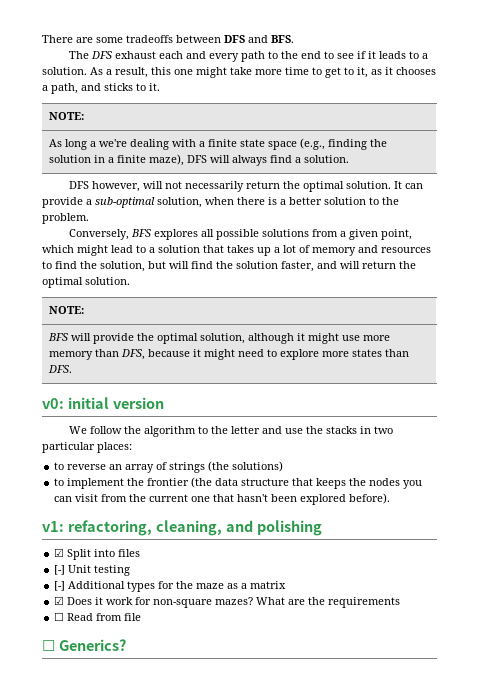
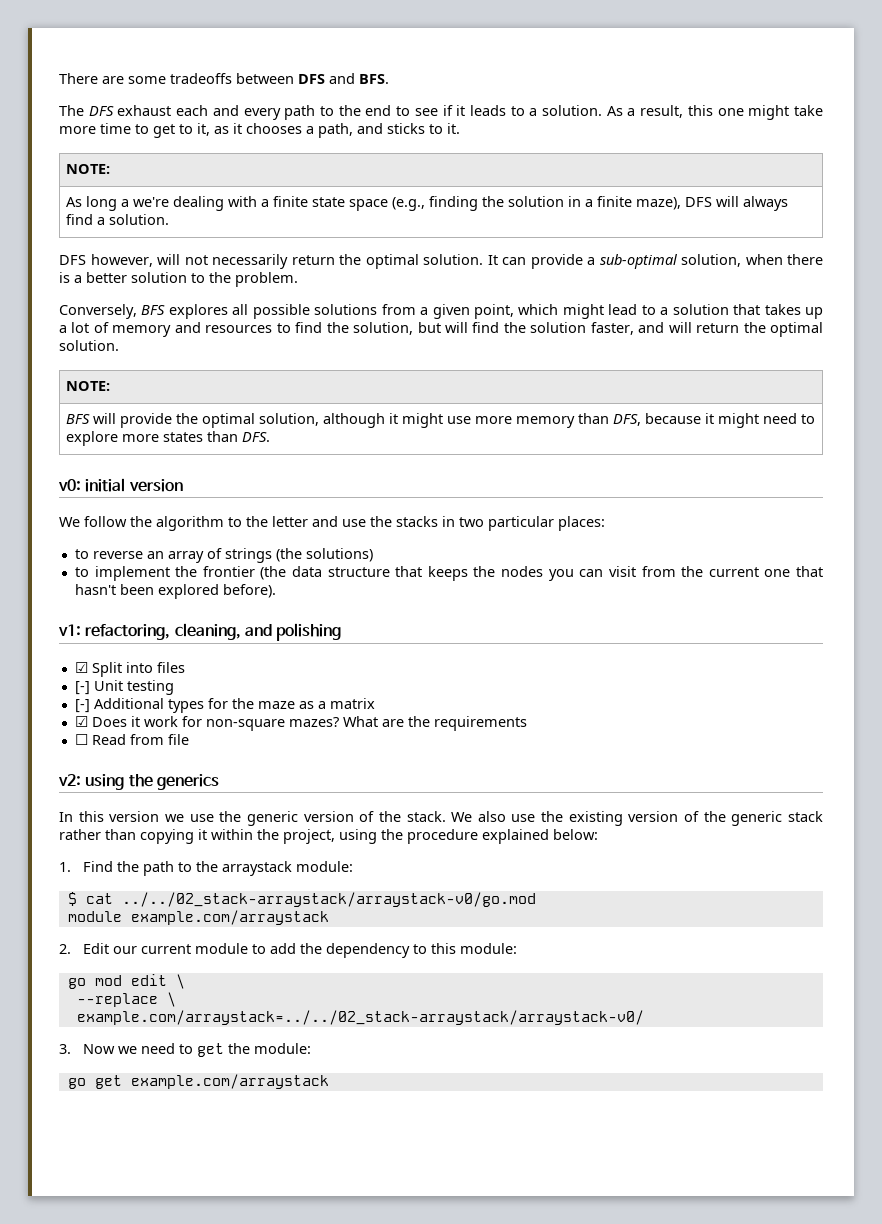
- ☐ Generics?
+ v2: using the generics
+ In this version we use the generic version of the stack. We also use the existing version of the generic stack rather than copying it within the project, using the procedure explained below:
+ 1. Find the path to the arraystack module:
+ $ cat ../../02_stack-arraystack/arraystack-v0/go.mod
+ module example.com/arraystack
+ 2. Edit our current module to add the dependency to this module:
+ go mod edit \
+ --replace \
+ example.com/arraystack=../../02_stack-arraystack/arraystack-v0/
+ 3. Now we need to get the module:
+ go get example.com/arraystack

